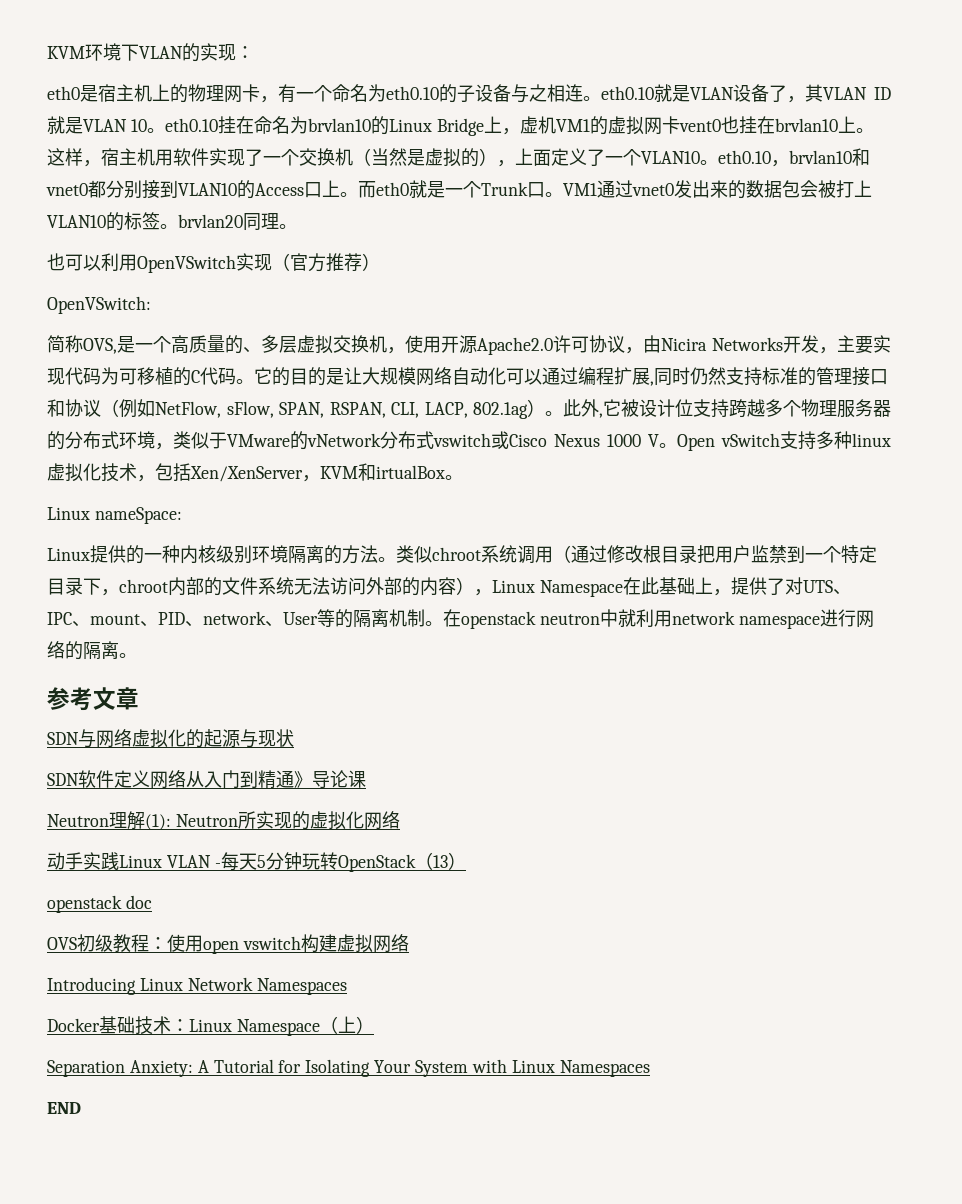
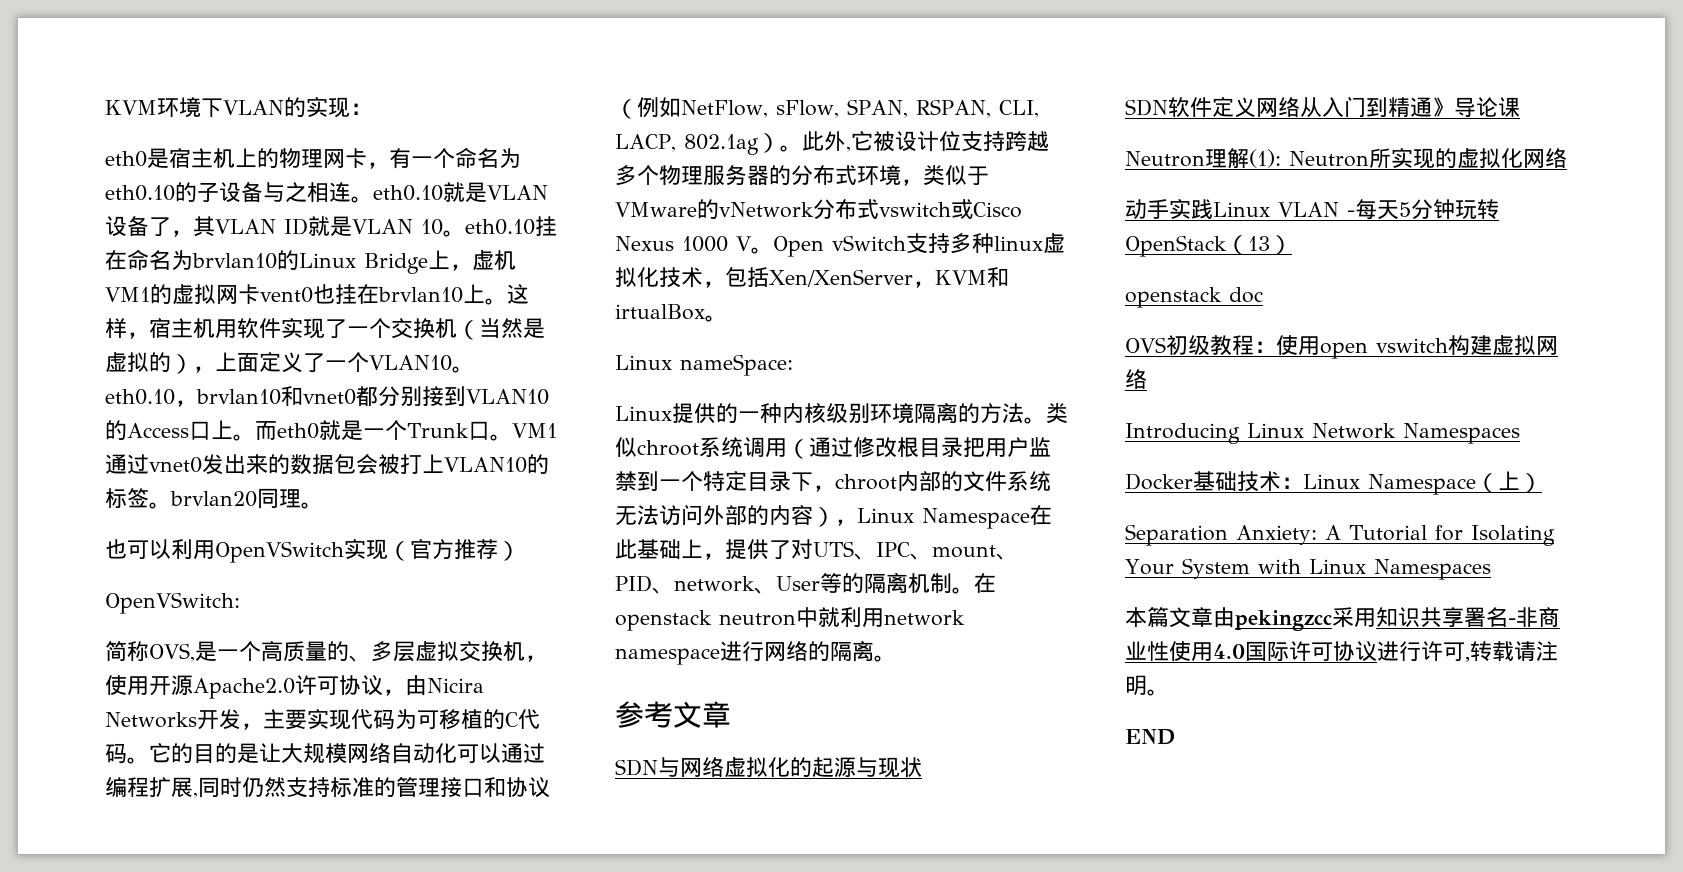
+ 本篇文章由pekingzcc采用知识共享署名-非商业性使用4.0国际许可协议进行许可,转载请注明。

